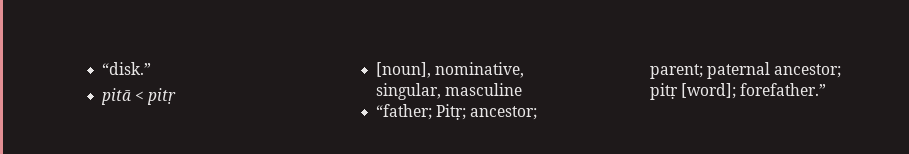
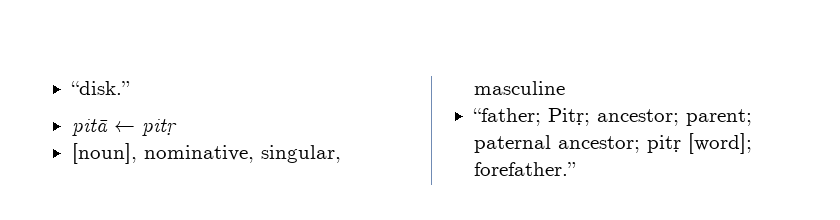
- pitā < pitṛ
+ pitā ← pitṛ

